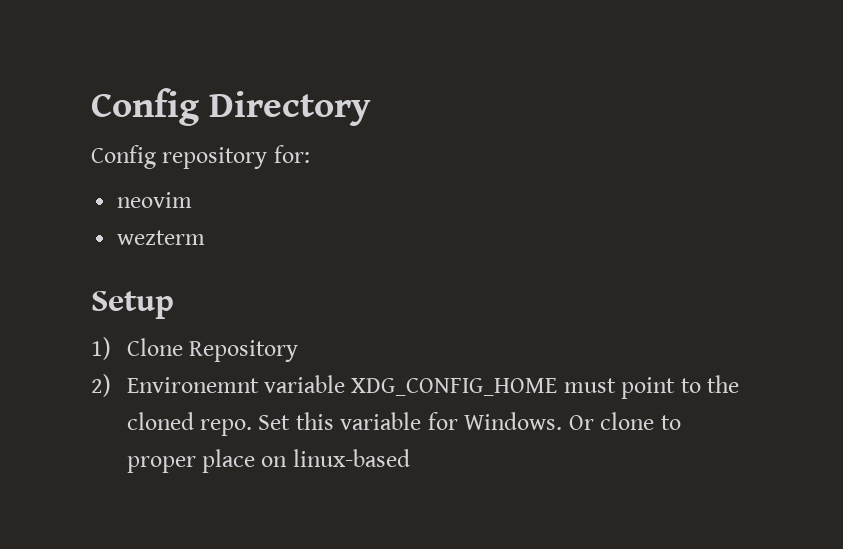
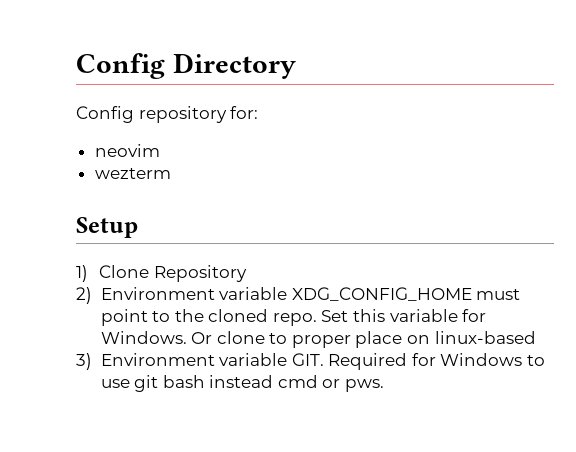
- 2) Environemnt variable XDG_CONFIG_HOME must point to the cloned repo.
+ 2) Environment variable XDG_CONFIG_HOME must point to the cloned repo.
+ 3) Environment variable GIT. Required for Windows to use git bash instead cmd or pws.

